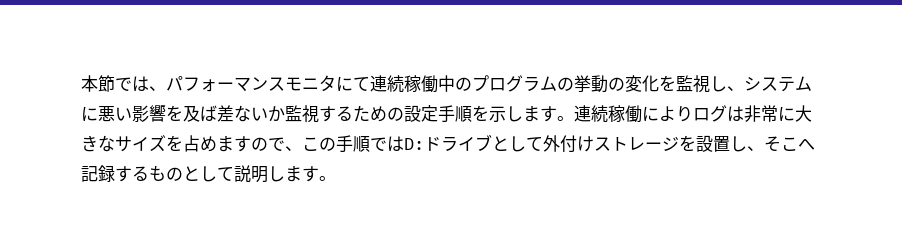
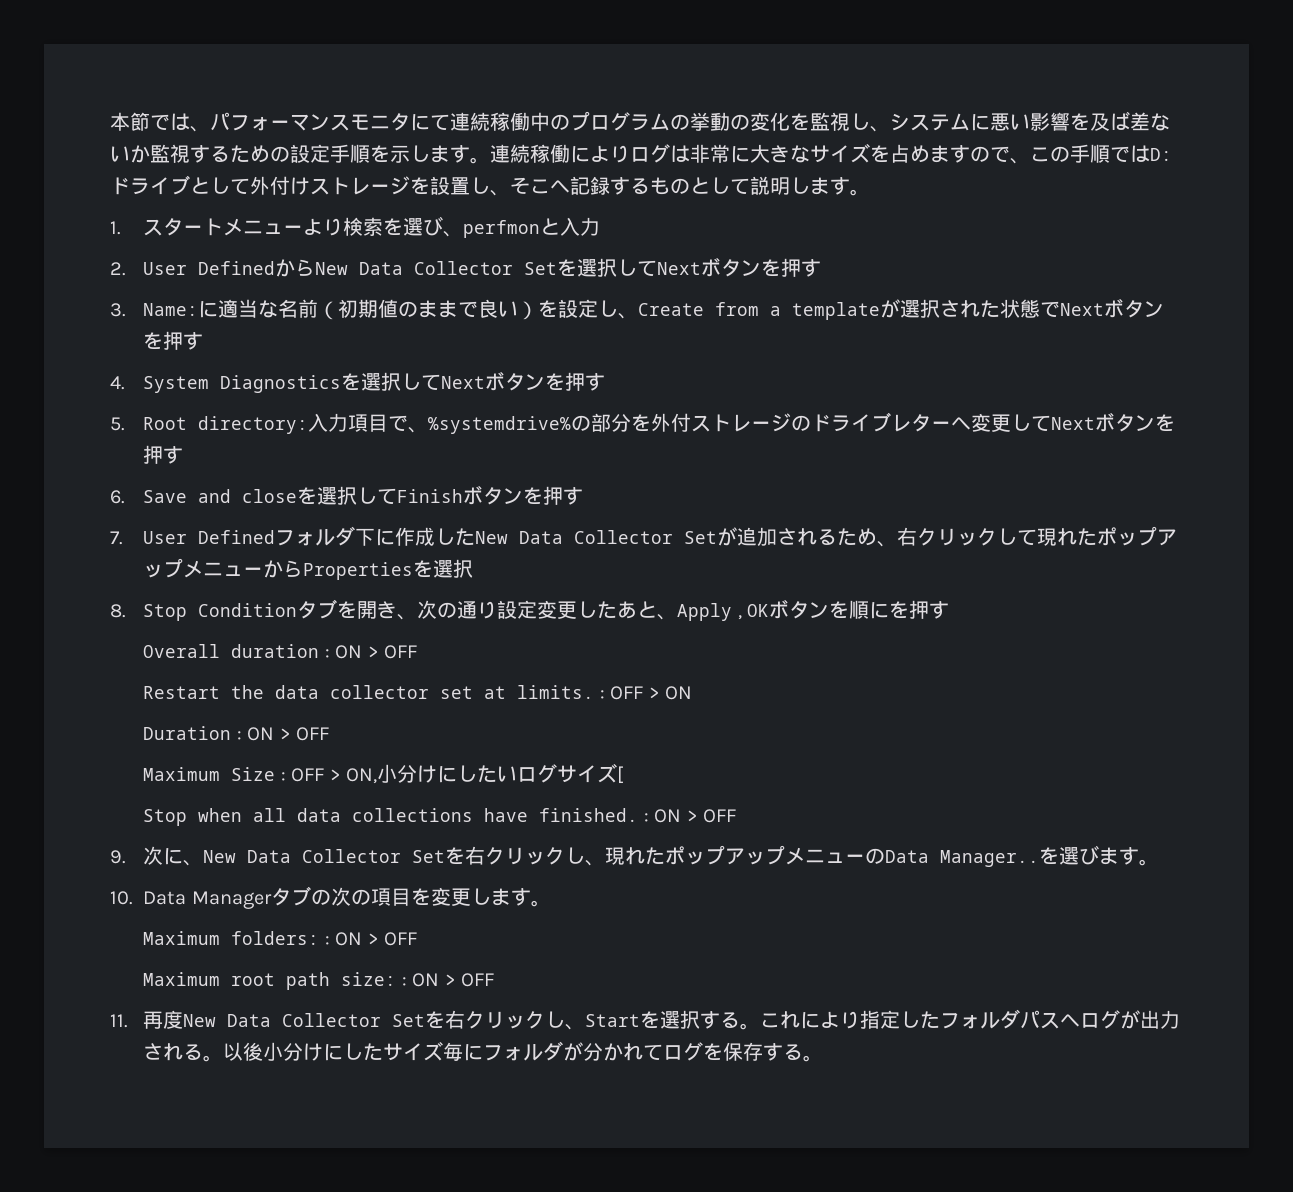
+ 1.スタートメニューより検索を選び、perfmonと入力
+ 2. User DefinedからNew Data Collector Setを選択してNextボタンを押す
+ 3. Name:に適当な名前（初期値のままで良い）を設定し、Create from a templateが選択された状態でNextボタンを押す
+ 4. System Diagnosticsを選択してNextボタンを押す
+ 5. Root directory:入力項目で、%systemdrive%の部分を外付ストレージのドライブレターへ変更してNextボタンを押す
+ 6. Save and closeを選択してFinishボタンを押す
+ 7. User Definedフォルダ下に作成したNew Data Collector Setが追加されるため、右クリックして現れたポップアップメニューからPropertiesを選択
+ 8. Stop Conditionタブを開き、次の通り設定変更したあと、Apply , OKボタンを順にを押す
+ Overall duration : ON > OFF
+ Restart the data collector set at limits. : OFF > ON
+ Duration : ON > OFF
+ Maximum Size : OFF > ON,小分けにしたいログサイズ[
+ Stop when all data collections have finished. : ON > OFF
+ 9.次に、New Data Collector Setを右クリックし、現れたポップアップメニューのData Manager..を選びます。
+ 10. Data Managerタブの次の項目を変更します。
+ Maximum folders: : ON > OFF
+ Maximum root path size: : ON > OFF
+ 11.再度New Data Collector Setを右クリックし、Startを選択する。これにより指定したフォルダパスへログが出力される。以後小分けにしたサイズ毎にフォルダが分かれてログを保存する。

